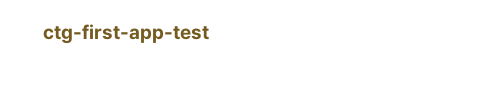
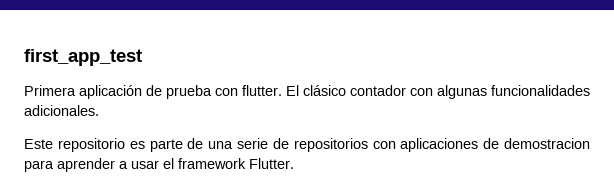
- ctg-first-app-test
+ first_app_test
+ Primera aplicación de prueba con flutter. El clásico contador con algunas funcionalidades adicionales.
+ Este repositorio es parte de una serie de repositorios con aplicaciones de demostracion para aprender a usar el framework Flutter.

